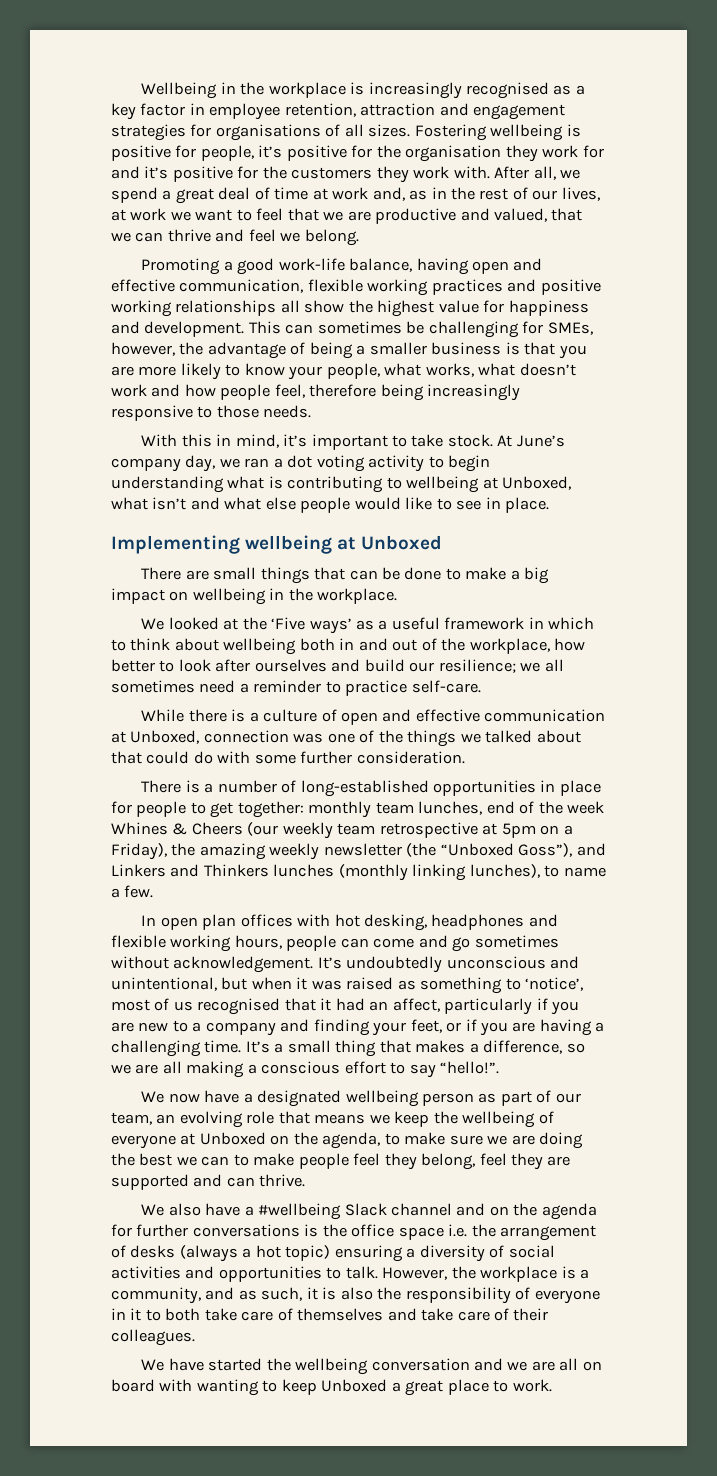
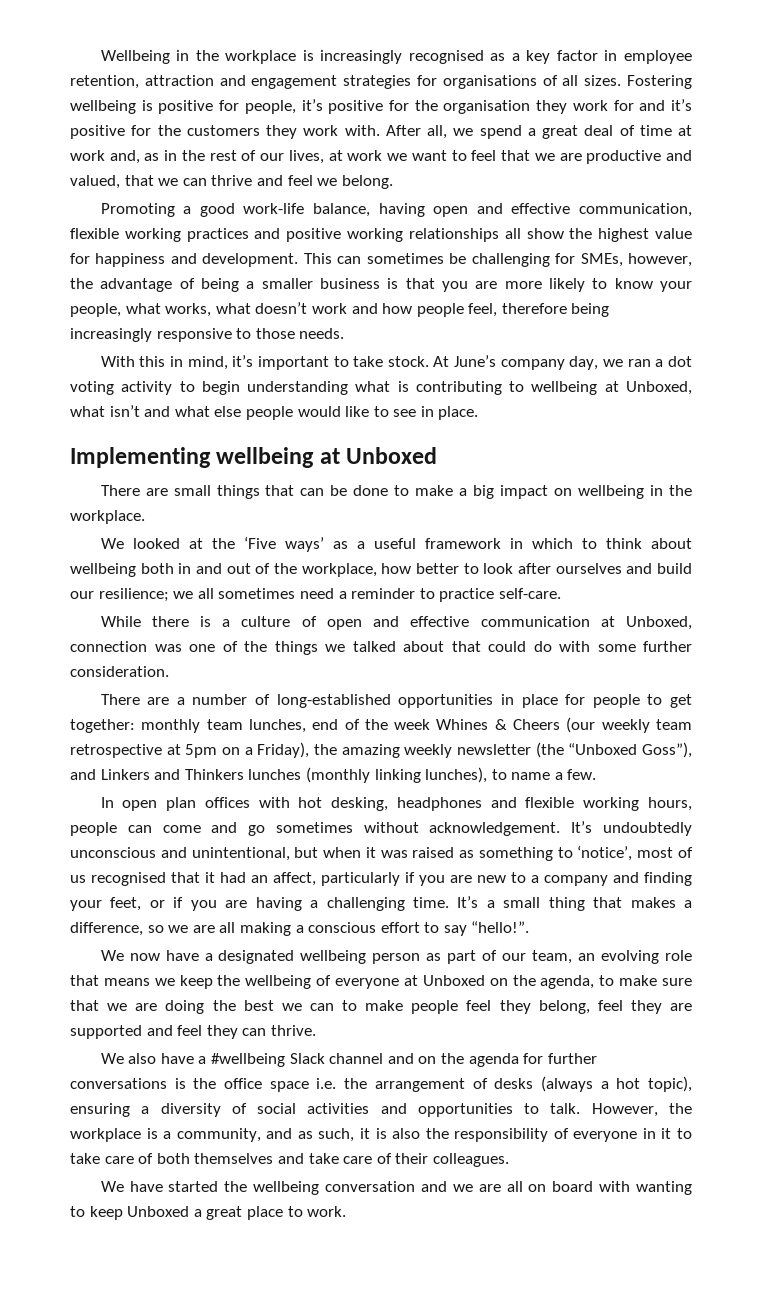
- There is a number of long-established opportunities in place for people to get together: monthly team lunches, end of the week Whines & Cheers (our weekly team retrospective at 5pm on a Friday), the amazing weekly newsletter (the “Unboxed Goss”), and Linkers and Thinkers lunches (monthly linking lunches), to name a few.
+ There are a number of long-established opportunities in place for people to get together: monthly team lunches, end of the week Whines & Cheers (our weekly team retrospective at 5pm on a Friday), the amazing weekly newsletter (the “Unboxed Goss”), and Linkers and Thinkers lunches (monthly linking lunches), to name a few.
- We now have a designated wellbeing person as part of our team, an evolving role that means we keep the wellbeing of everyone at Unboxed on the agenda, to make sure we are doing the best we can to make people feel they belong, feel they are supported and can thrive.
+ We now have a designated wellbeing person as part of our team, an evolving role that means we keep the wellbeing of everyone at Unboxed on the agenda, to make sure that we are doing the best we can to make people feel they belong, feel they are supported and feel they can thrive.
- We also have a #wellbeing Slack channel and on the agenda for further conversations is the office space i.e. the arrangement of desks (always a hot topic) ensuring a diversity of social activities and opportunities to talk.
+ We also have a #wellbeing Slack channel and on the agenda for further conversations is the office space i.e. the arrangement of desks (always a hot topic), ensuring a diversity of social activities and opportunities to talk.
- However, the workplace is a community, and as such, it is also the responsibility of everyone in it to both take care of themselves and take care of their colleagues.
+ However, the workplace is a community, and as such, it is also the responsibility of everyone in it to take care of both themselves and take care of their colleagues.

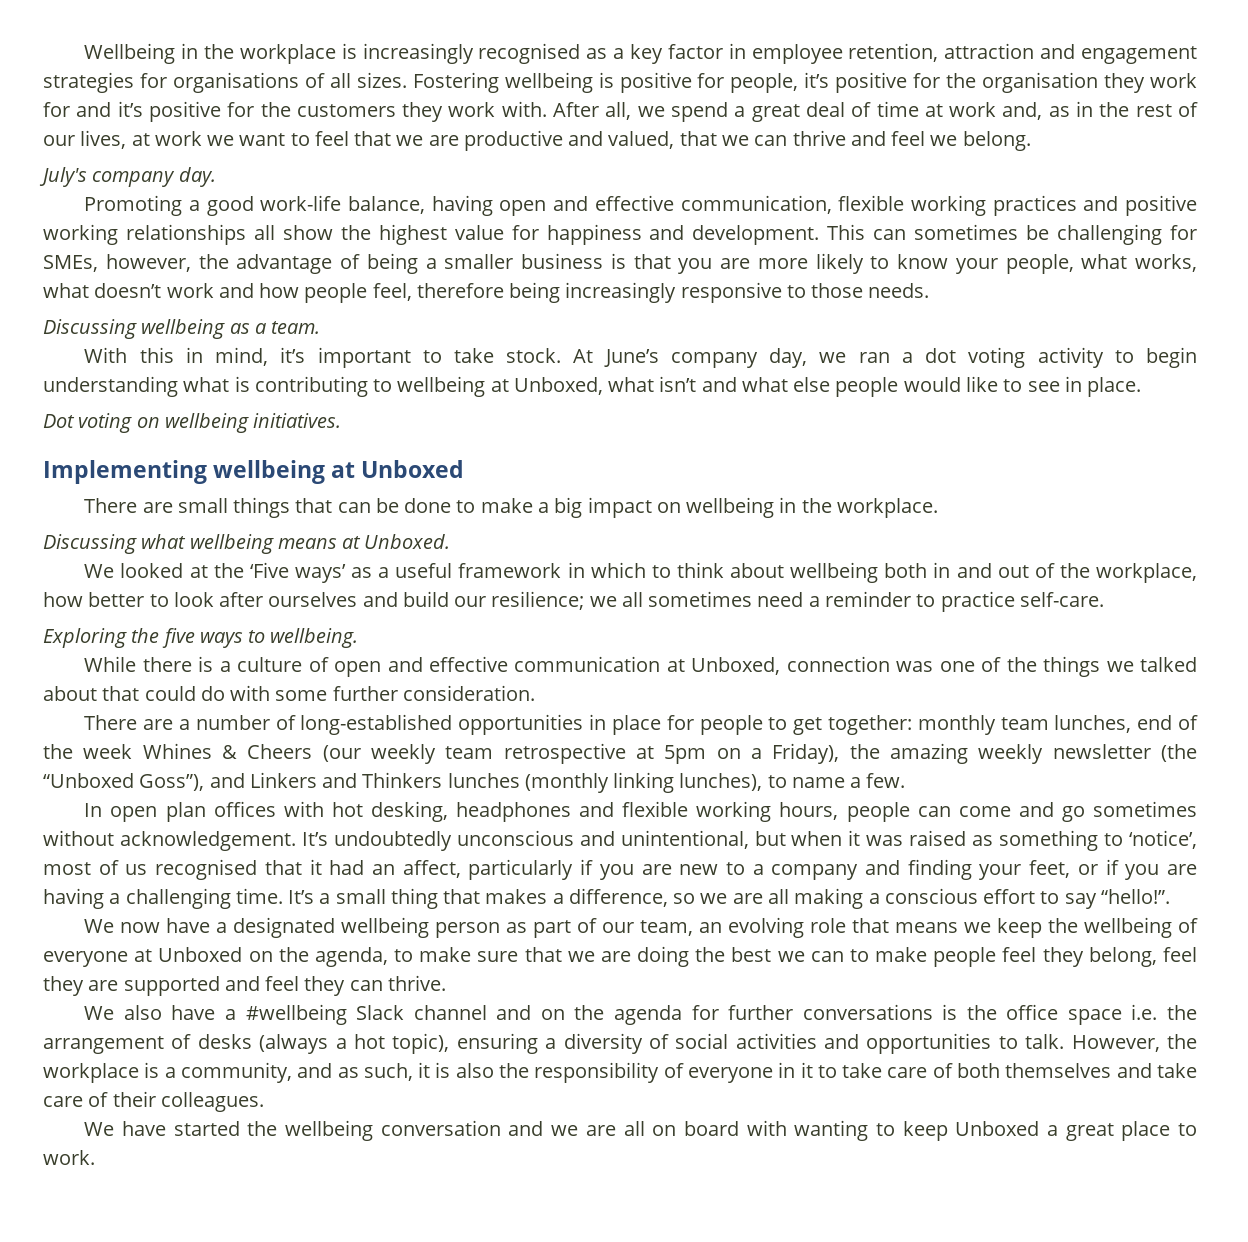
+ July's company day.
+ Discussing wellbeing as a team.
+ Dot voting on wellbeing initiatives.
+ Discussing what wellbeing means at Unboxed.
+ Exploring the five ways to wellbeing.

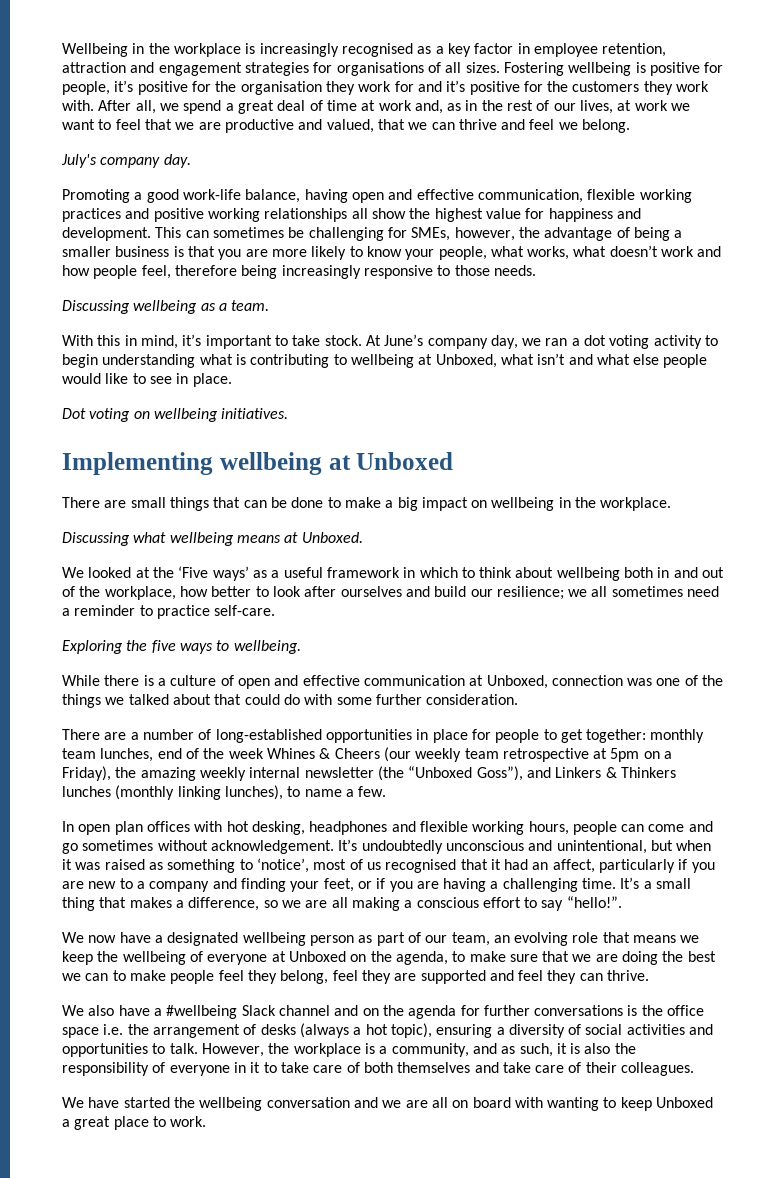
- There are a number of long-established opportunities in place for people to get together: monthly team lunches, end of the week Whines & Cheers (our weekly team retrospective at 5pm on a Friday), the amazing weekly newsletter (the “Unboxed Goss”), and Linkers and Thinkers lunches (monthly linking lunches), to name a few.
+ There are a number of long-established opportunities in place for people to get together: monthly team lunches, end of the week Whines & Cheers (our weekly team retrospective at 5pm on a Friday), the amazing weekly internal newsletter (the “Unboxed Goss”), and Linkers & Thinkers lunches (monthly linking lunches), to name a few.

